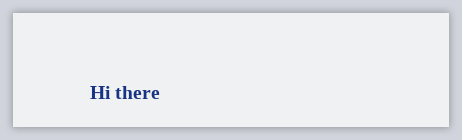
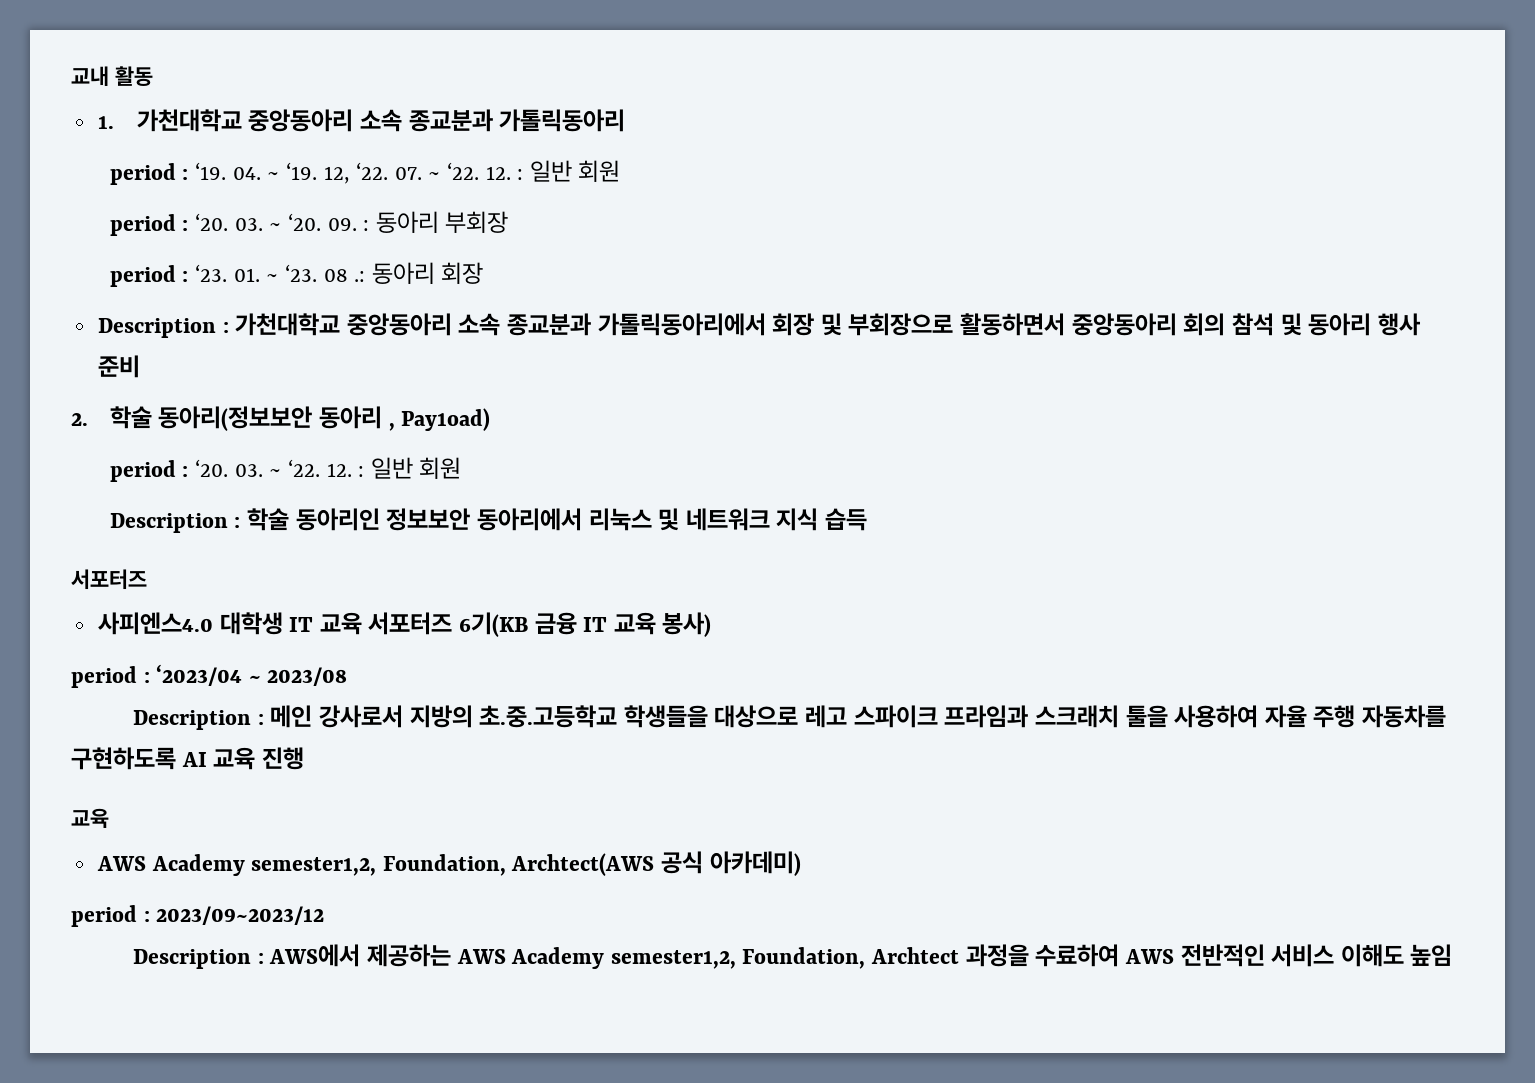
- Hi there
+ 교내 활동
+ 1. 가천대학교 중앙동아리 소속 종교분과 가톨릭동아리
+ period : ‘19. 04. ~ ‘19. 12, ‘22. 07. ~ ‘22. 12. : 일반 회원
+ period : ‘20. 03. ~ ‘20. 09. : 동아리 부회장
+ period : ‘23. 01. ~ ‘23. 08 .: 동아리 회장
+ Description : 가천대학교 중앙동아리 소속 종교분과 가톨릭동아리에서 회장 및 부회장으로 활동하면서 중앙동아리 회의 참석 및 동아리 행사 준비
+ 2. 학술 동아리(정보보안 동아리 , Pay1oad)
+ period : ‘20. 03. ~ ‘22. 12. : 일반 회원
+ Description : 학술 동아리인 정보보안 동아리에서 리눅스 및 네트워크 지식 습득
+ 서포터즈
+ 사피엔스4.0 대학생 IT 교육 서포터즈 6기(KB 금융 IT 교육 봉사)
+ period : ‘2023/04 ~ 2023/08
+ Description : 메인 강사로서 지방의 초.중.고등학교 학생들을 대상으로 레고 스파이크 프라임과 스크래치 툴을 사용하여 자율 주행 자동차를 구현하도록 AI 교육 진행
+ 교육
+ AWS Academy semester1,2, Foundation, Archtect(AWS 공식 아카데미)
+ period : 2023/09~2023/12
+ Description : AWS에서 제공하는 AWS Academy semester1,2, Foundation, Archtect 과정을 수료하여 AWS 전반적인 서비스 이해도 높임

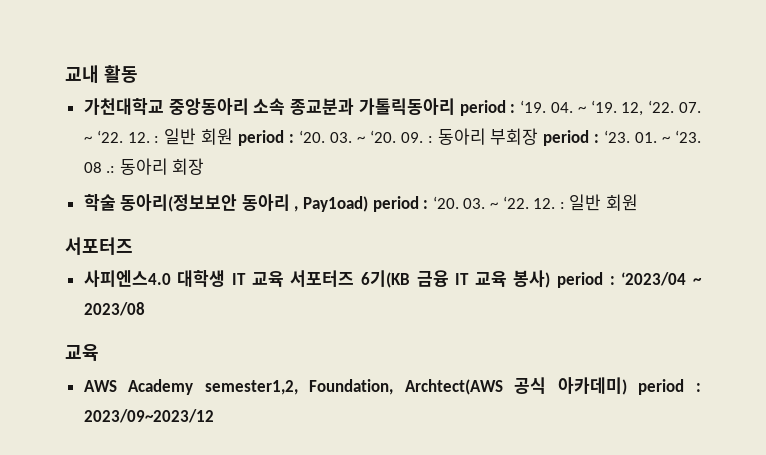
- 1. 가천대학교 중앙동아리 소속 종교분과 가톨릭동아리
- period : ‘19. 04. ~ ‘19. 12, ‘22. 07. ~ ‘22. 12. : 일반 회원
- period : ‘20. 03. ~ ‘20. 09. : 동아리 부회장
- period : ‘23. 01. ~ ‘23. 08 .: 동아리 회장
+ 가천대학교 중앙동아리 소속 종교분과 가톨릭동아리 period : ‘19. 04. ~ ‘19. 12, ‘22. 07. ~ ‘22. 12. : 일반 회원 period : ‘20. 03. ~ ‘20. 09. : 동아리 부회장 period : ‘23. 01. ~ ‘23. 08 .: 동아리 회장
- Description : 가천대학교 중앙동아리 소속 종교분과 가톨릭동아리에서 회장 및 부회장으로 활동하면서 중앙동아리 회의 참석 및 동아리 행사 준비
- 2. 학술 동아리(정보보안 동아리 , Pay1oad)
- period : ‘20. 03. ~ ‘22. 12. : 일반 회원
+ 학술 동아리(정보보안 동아리 , Pay1oad) period : ‘20. 03. ~ ‘22. 12. : 일반 회원
- Description : 학술 동아리인 정보보안 동아리에서 리눅스 및 네트워크 지식 습득
- 사피엔스4.0 대학생 IT 교육 서포터즈 6기(KB 금융 IT 교육 봉사)
- period : ‘2023/04 ~ 2023/08
+ 사피엔스4.0 대학생 IT 교육 서포터즈 6기(KB 금융 IT 교육 봉사) period : ‘2023/04 ~ 2023/08
- Description : 메인 강사로서 지방의 초.중.고등학교 학생들을 대상으로 레고 스파이크 프라임과 스크래치 툴을 사용하여 자율 주행 자동차를 구현하도록 AI 교육 진행
- AWS Academy semester1,2, Foundation, Archtect(AWS 공식 아카데미)
- period : 2023/09~2023/12
+ AWS Academy semester1,2, Foundation, Archtect(AWS 공식 아카데미) period : 2023/09~2023/12
- Description : AWS에서 제공하는 AWS Academy semester1,2, Foundation, Archtect 과정을 수료하여 AWS 전반적인 서비스 이해도 높임

